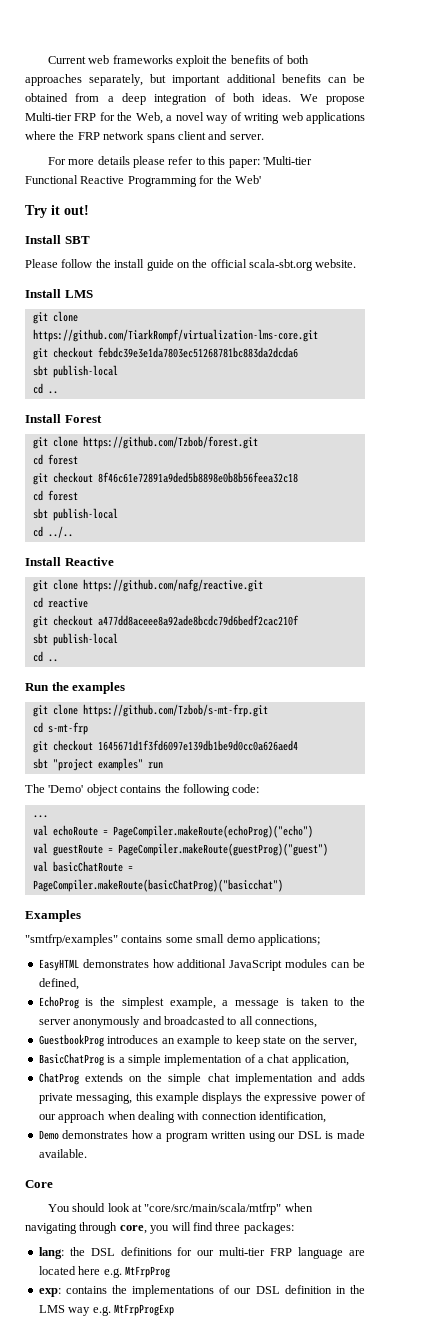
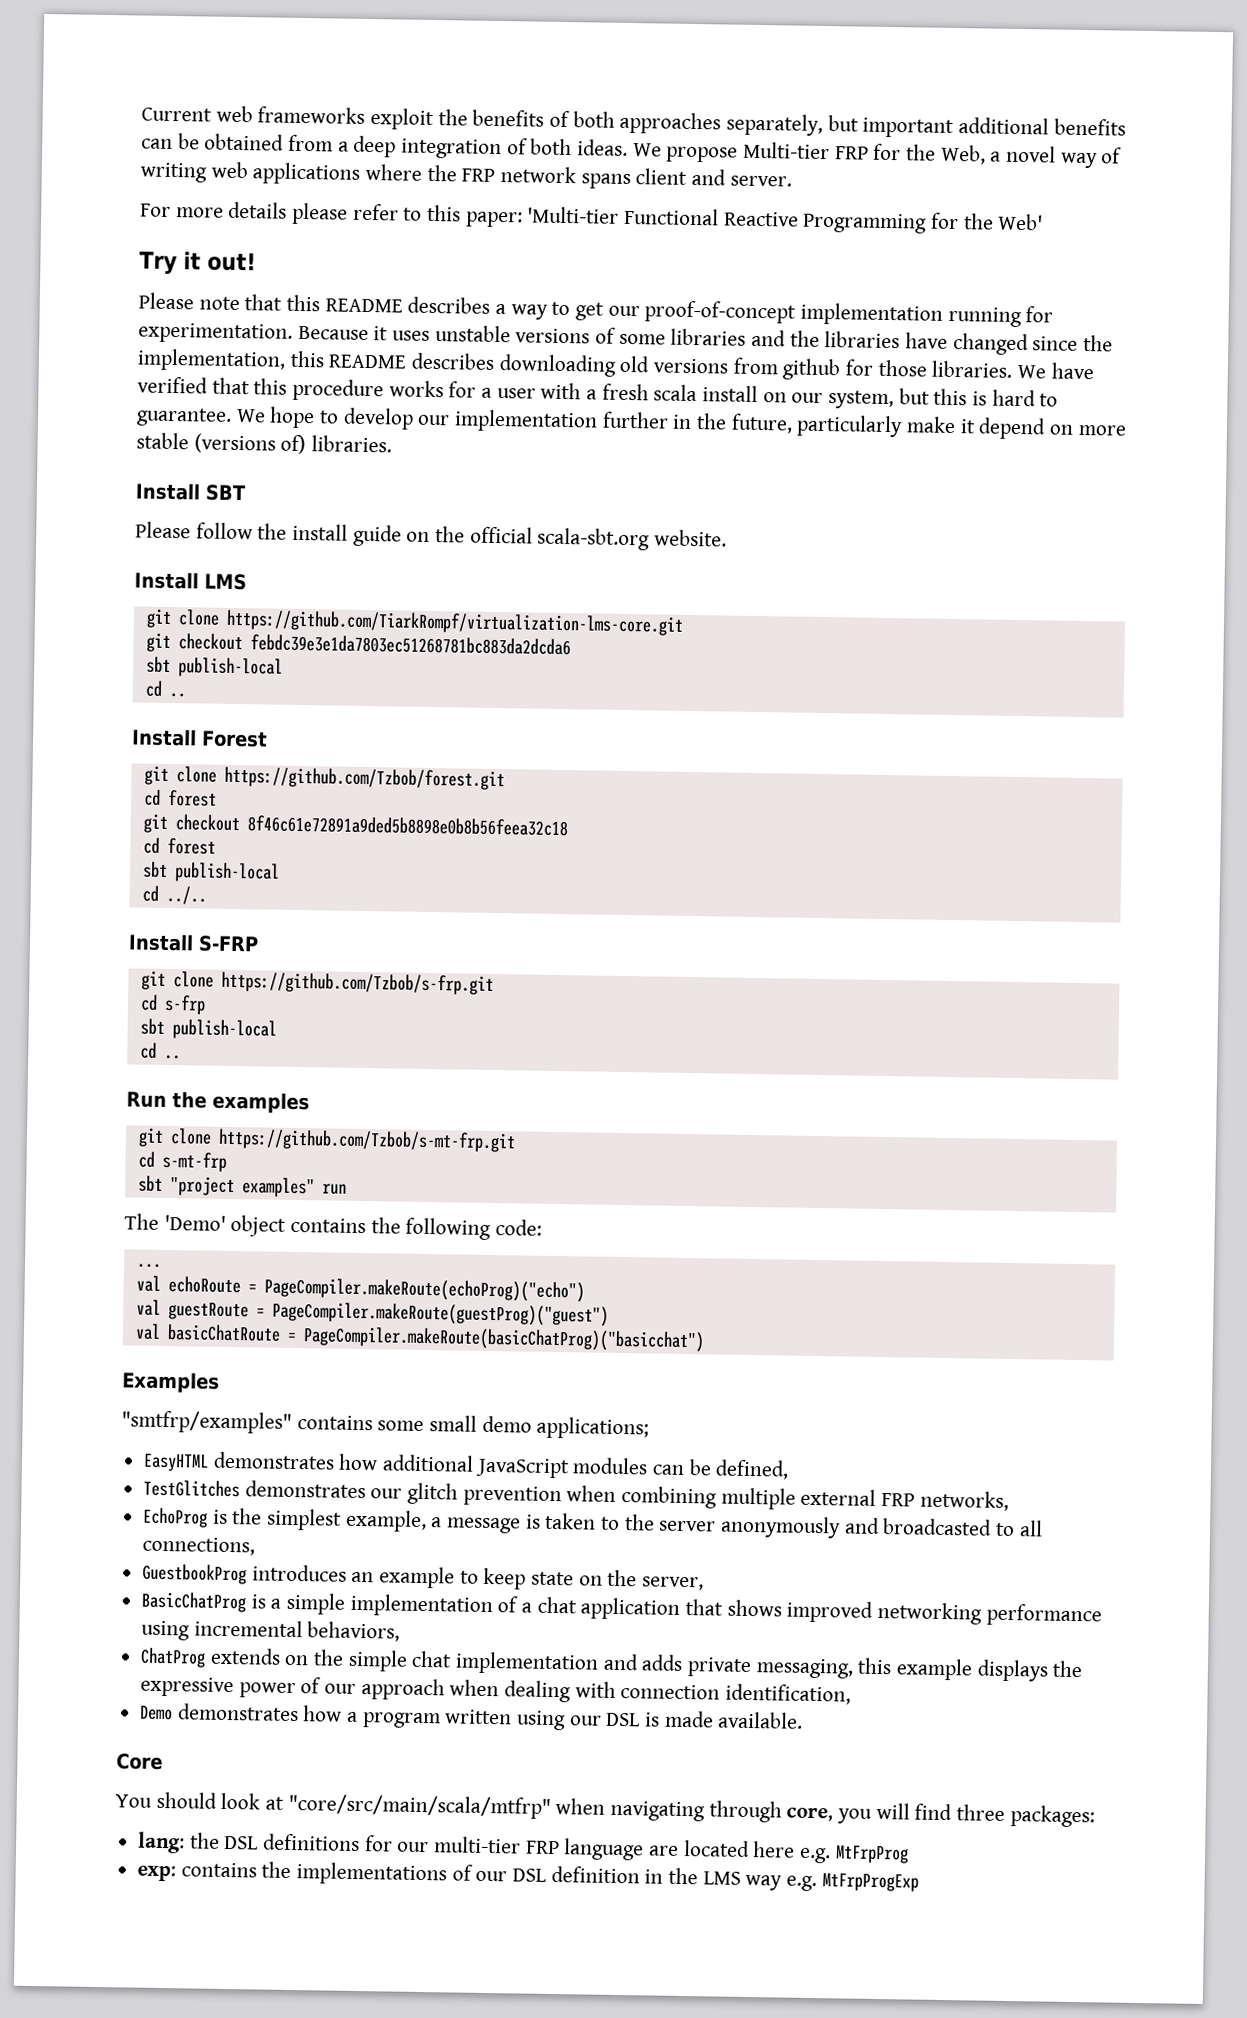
+ Please note that this README describes a way to get our proof-of-concept implementation running for experimentation. Because it uses unstable versions of some libraries and the libraries have changed since the implementation, this README describes downloading old versions from github for those libraries. We have verified that this procedure works for a user with a fresh scala install on our system, but this is hard to guarantee. We hope to develop our implementation further in the future, particularly make it depend on more stable (versions of) libraries.
- Install Reactive
- git clone https://github.com/nafg/reactive.git
- cd reactive
- git checkout a477dd8aceee8a92ade8bcdc79d6bedf2cac210f
+ Install S-FRP
+ git clone https://github.com/Tzbob/s-frp.git
+ cd s-frp
- git checkout 1645671d1f3fd6097e139db1be9d0cc0a626aed4
+ TestGlitches demonstrates our glitch prevention when combining multiple external FRP networks,
- BasicChatProg is a simple implementation of a chat application,
+ BasicChatProg is a simple implementation of a chat application that shows improved networking performance using incremental behaviors,

